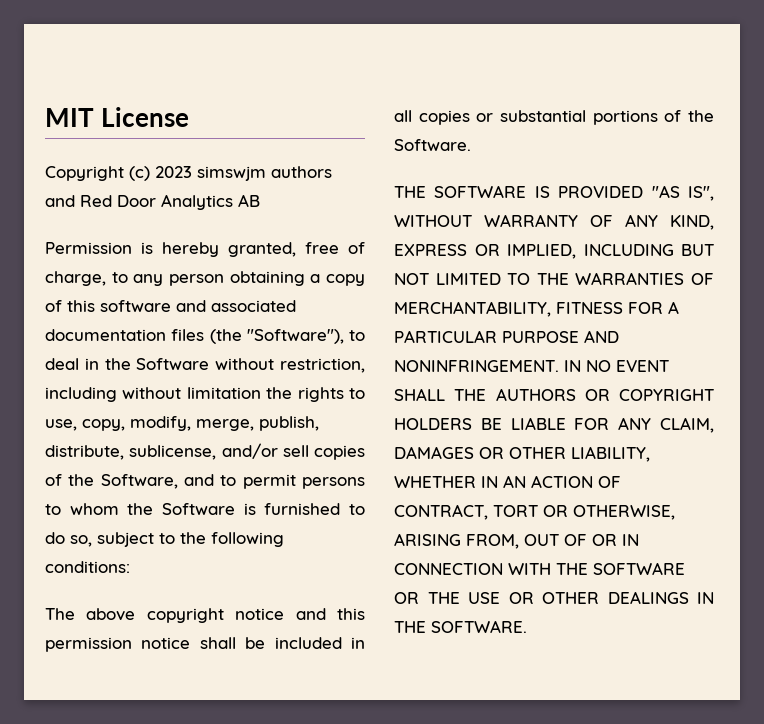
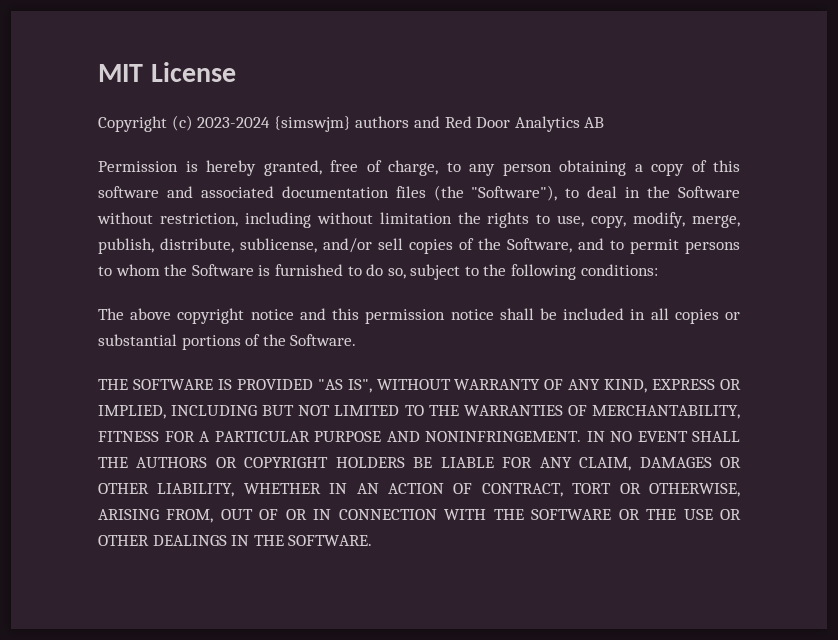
- Copyright (c) 2023 simswjm authors and Red Door Analytics AB
+ Copyright (c) 2023-2024 {simswjm} authors and Red Door Analytics AB

